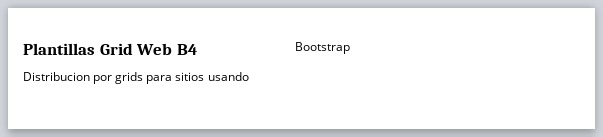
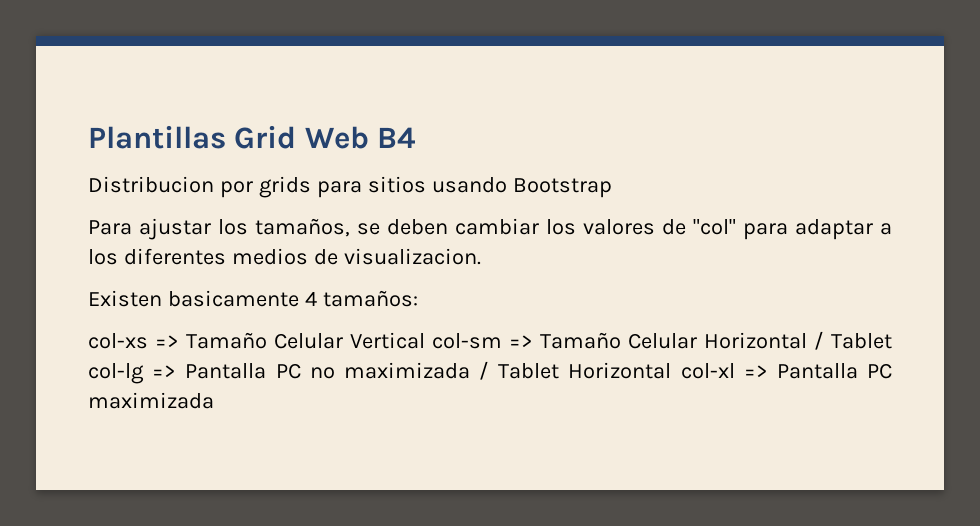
+ Para ajustar los tamaños, se deben cambiar los valores de "col" para adaptar a los diferentes medios de visualizacion.
+ Existen basicamente 4 tamaños:
+ col-xs => Tamaño Celular Vertical col-sm => Tamaño Celular Horizontal / Tablet col-lg => Pantalla PC no maximizada / Tablet Horizontal col-xl => Pantalla PC maximizada

